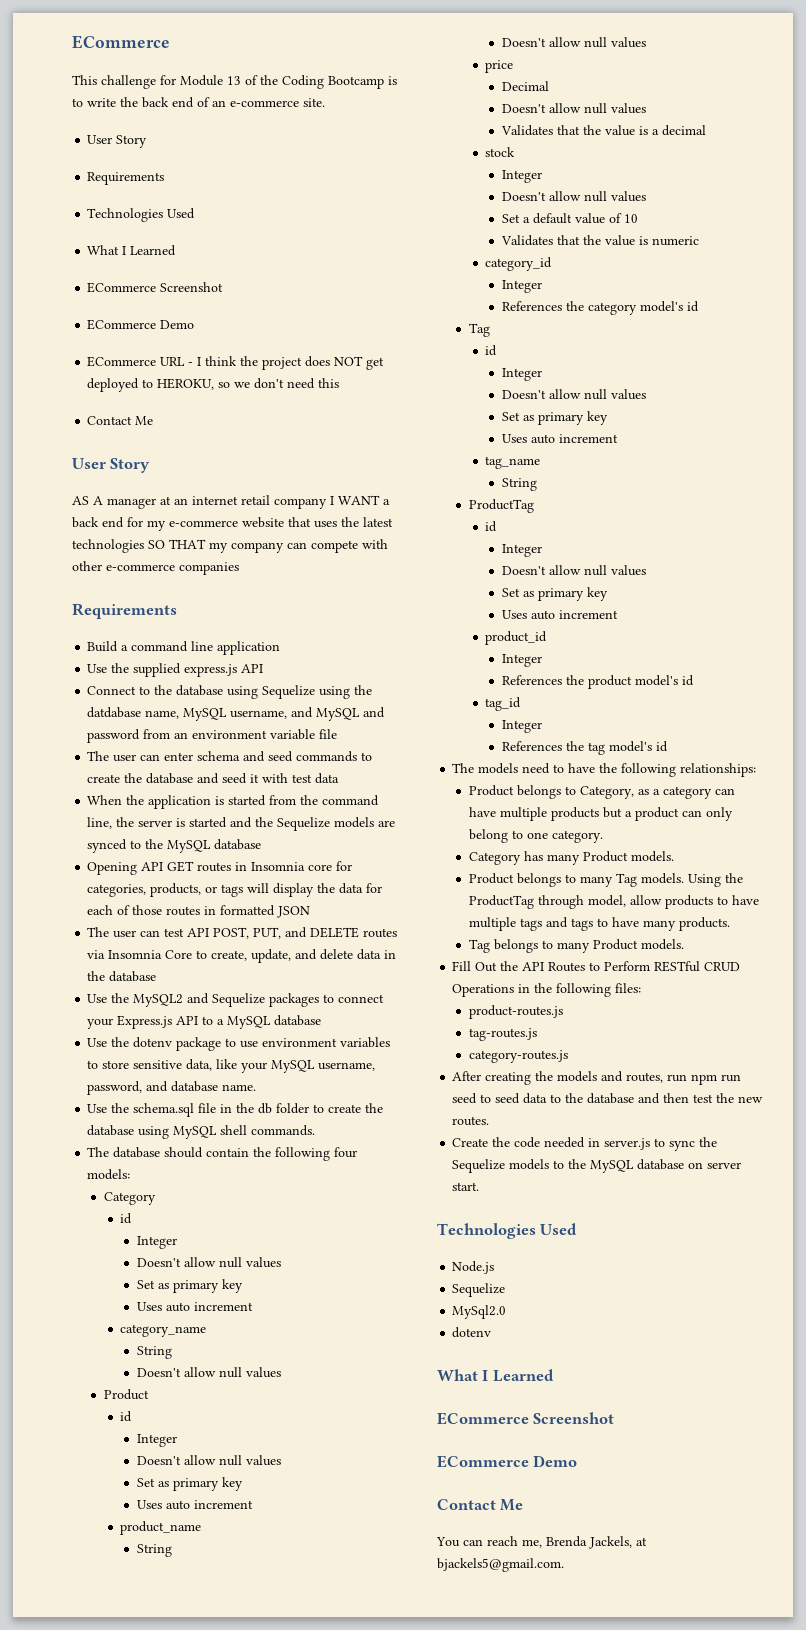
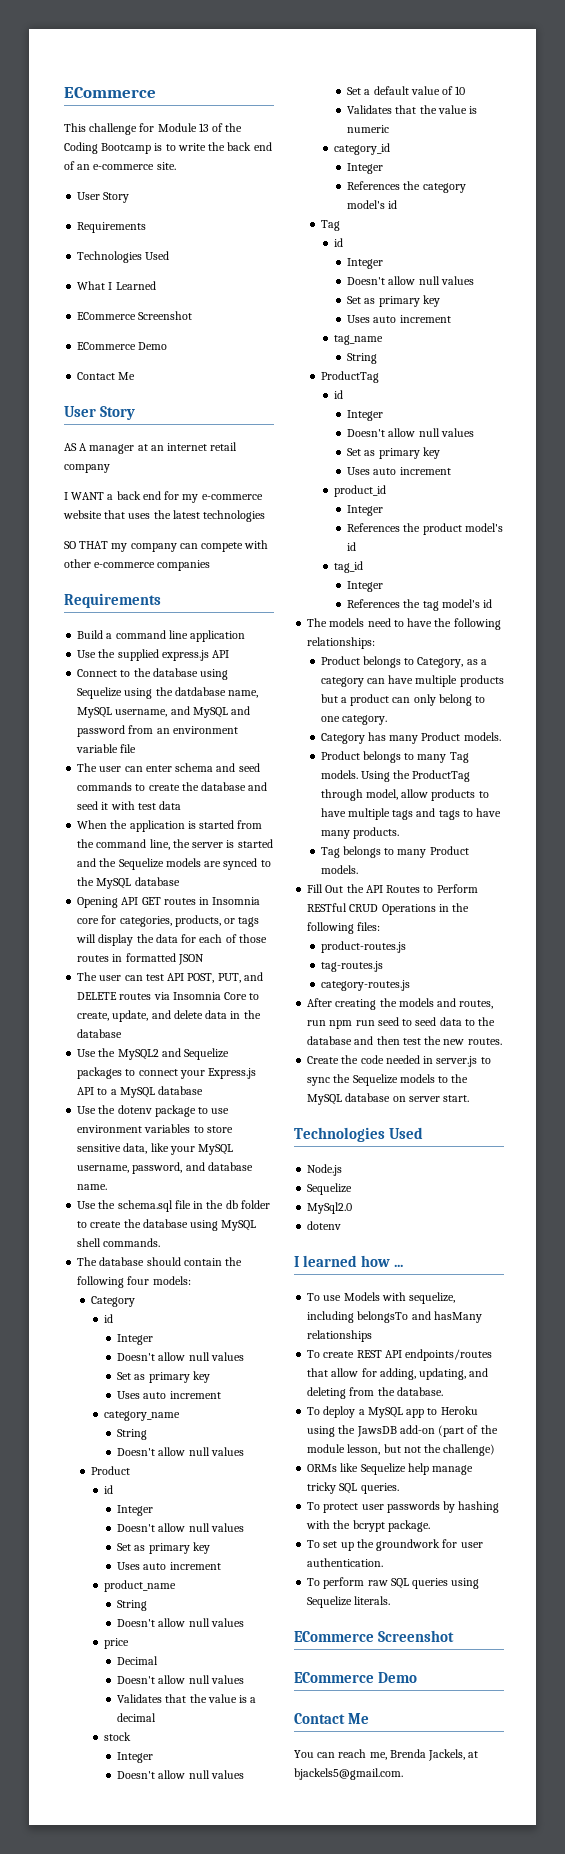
- ECommerce URL - I think the project does NOT get deployed to HEROKU, so we don't need this
- AS A manager at an internet retail company I WANT a back end for my e-commerce website that uses the latest technologies SO THAT my company can compete with other e-commerce companies
+ AS A manager at an internet retail company
+ I WANT a back end for my e-commerce website that uses the latest technologies
+ SO THAT my company can compete with other e-commerce companies
  MySql2.0
  dotenv
- What I Learned
+ I learned how ...
+ To use Models with sequelize, including belongsTo and hasMany relationships
+ To create REST API endpoints/routes that allow for adding, updating, and deleting from the database.
+ To deploy a MySQL app to Heroku using the JawsDB add-on (part of the module lesson, but not the challenge)
+ ORMs like Sequelize help manage tricky SQL queries.
+ To protect user passwords by hashing with the bcrypt package.
+ To set up the groundwork for user authentication.
+ To perform raw SQL queries using Sequelize literals.

